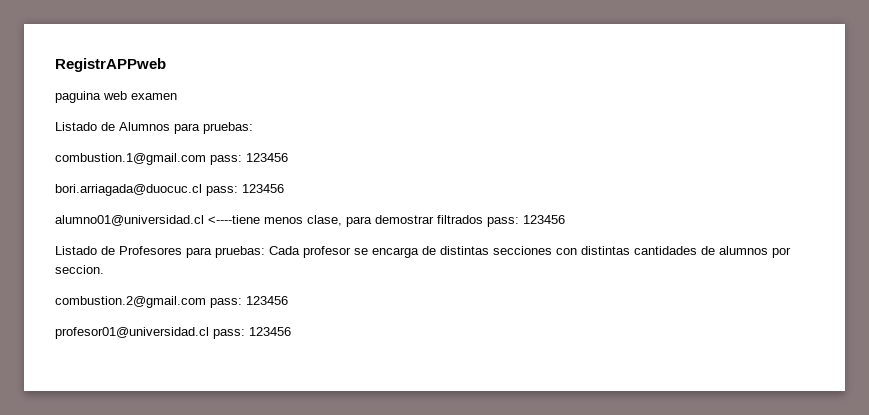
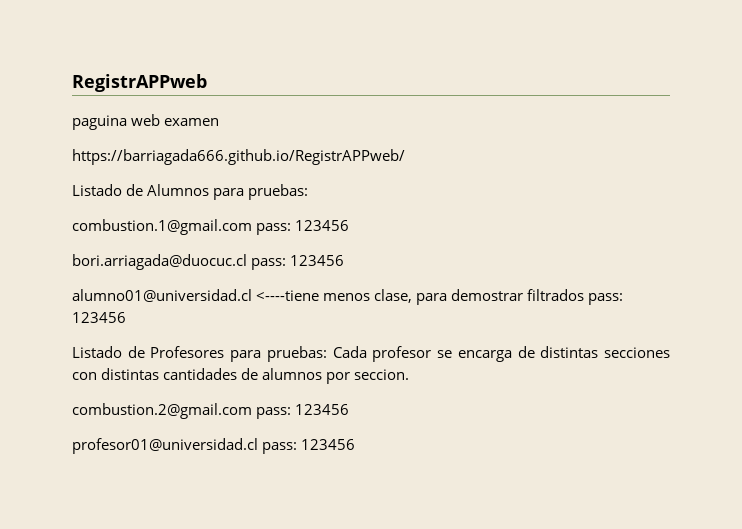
+ https://barriagada666.github.io/RegistrAPPweb/

